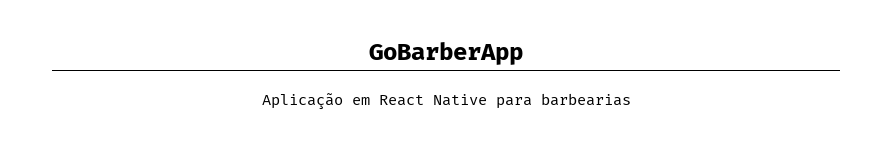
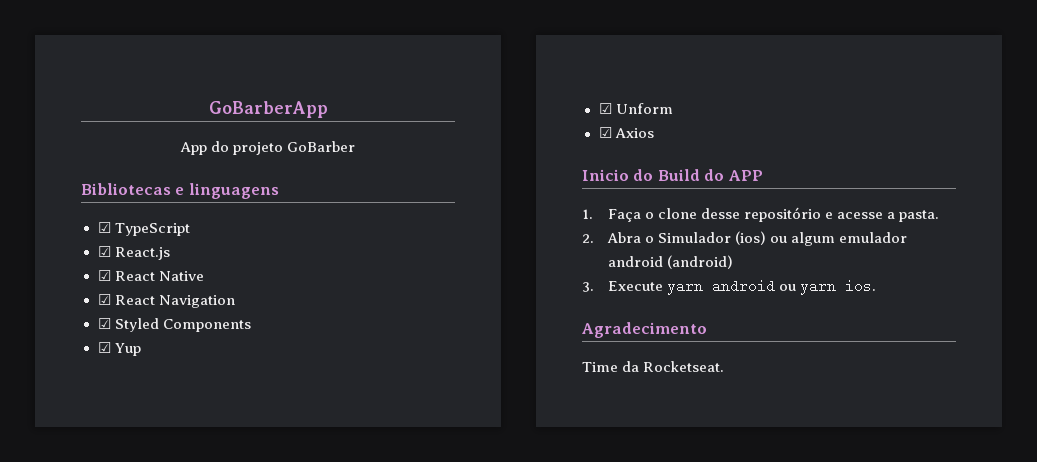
- Aplicação em React Native para barbearias
+ App do projeto GoBarber
+ Bibliotecas e linguagens
+ ☑ TypeScript
+ ☑ React.js
+ ☑ React Native
+ ☑ React Navigation
+ ☑ Styled Components
+ ☑ Yup
+ ☑ Unform
+ ☑ Axios
+ Inicio do Build do APP
+ 1. Faça o clone desse repositório e acesse a pasta.
+ 2. Abra o Simulador (ios) ou algum emulador android (android)
+ 3. Execute yarn android ou yarn ios.
+ Agradecimento
+ Time da Rocketseat.

